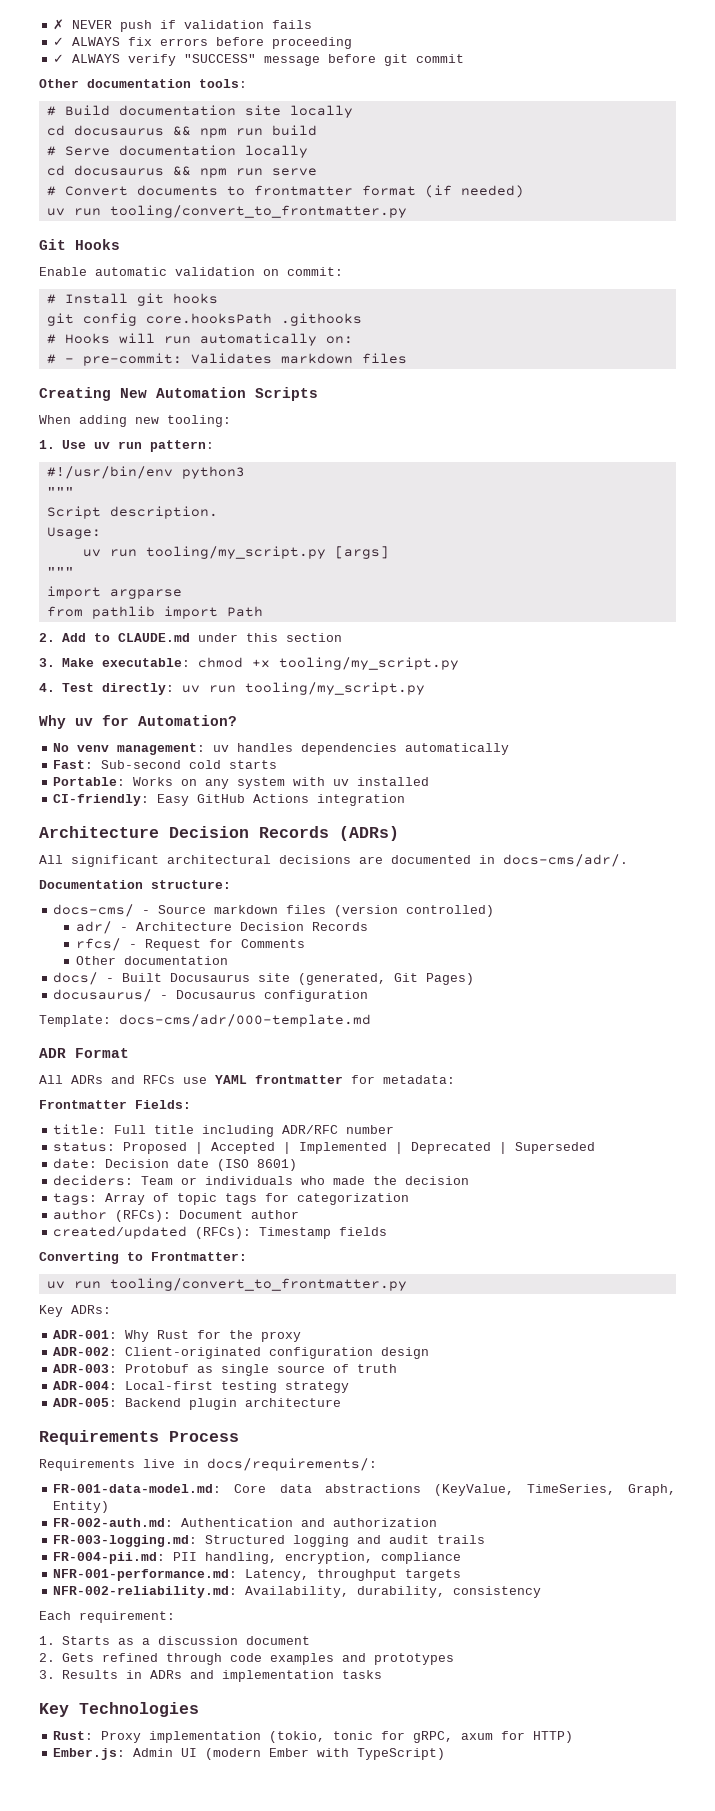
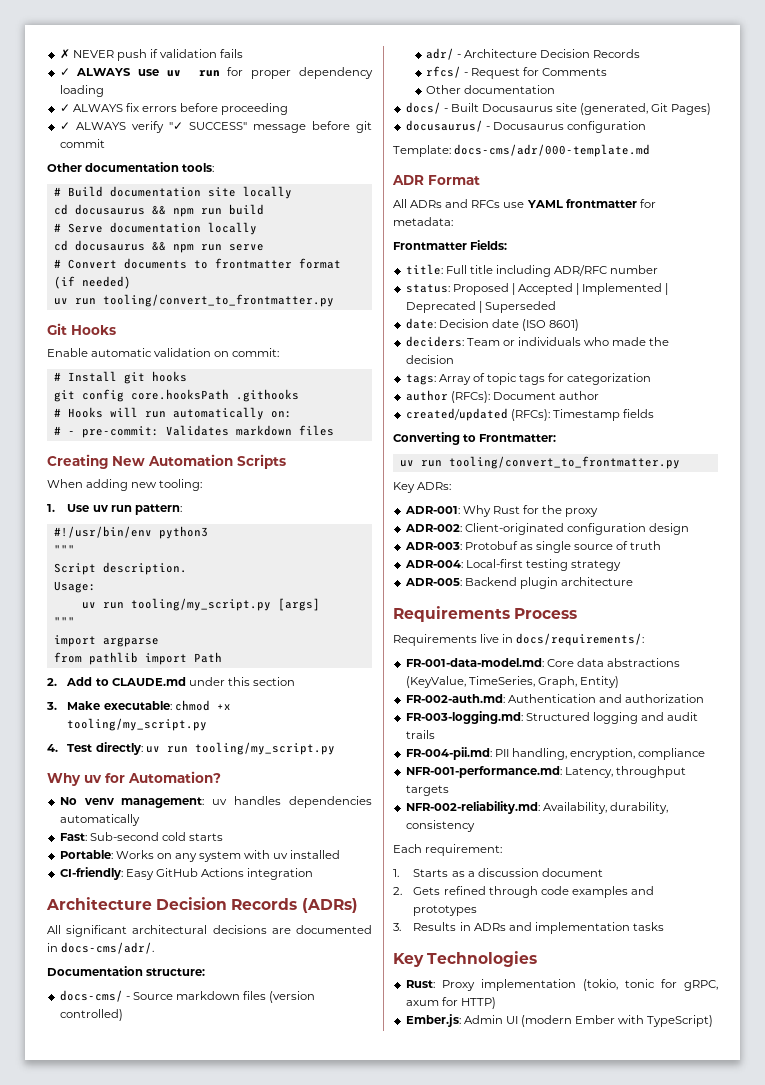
+ ✓ ALWAYS use uv run for proper dependency loading
- ✓ ALWAYS verify "SUCCESS" message before git commit
+ ✓ ALWAYS verify "✓ SUCCESS" message before git commit

